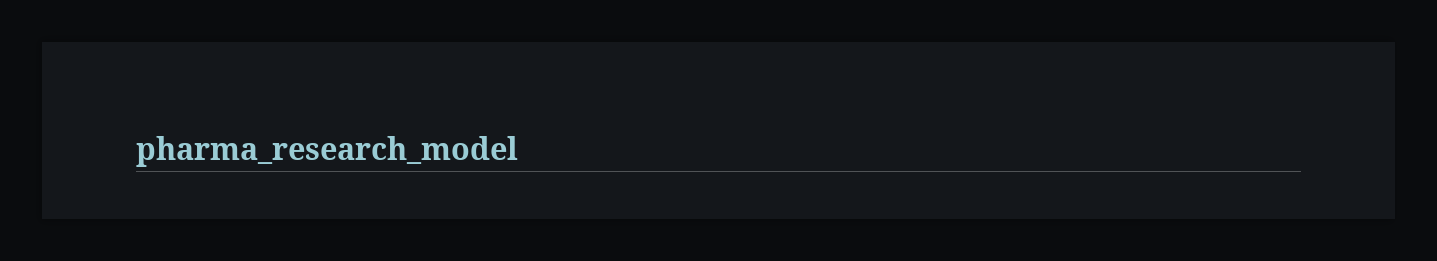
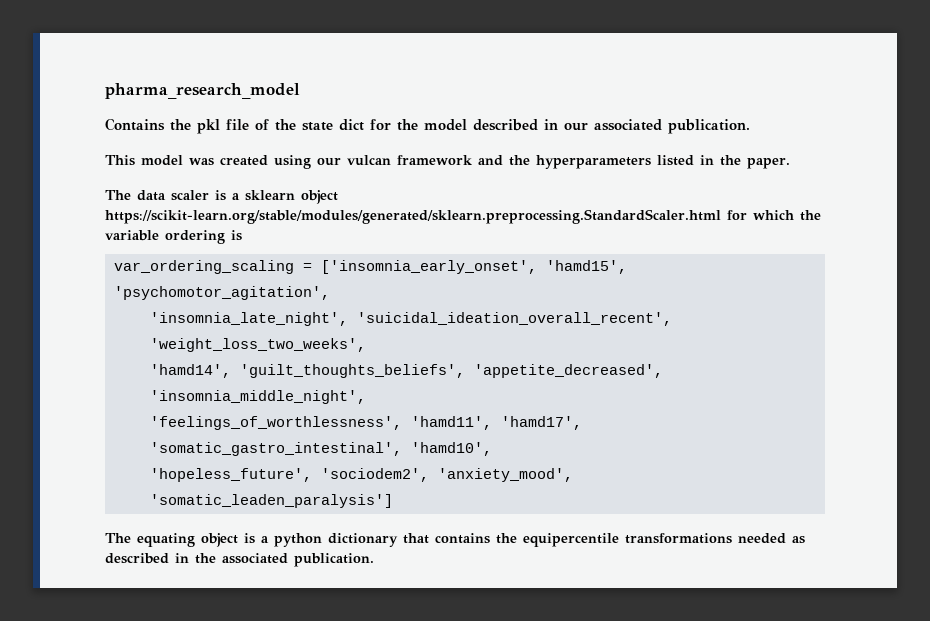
+ Contains the pkl file of the state dict for the model described in our associated publication.
+ This model was created using our vulcan framework and the hyperparameters listed in the paper.
+ The data scaler is a sklearn object https://scikit-learn.org/stable/modules/generated/sklearn.preprocessing.StandardScaler.html for which the variable ordering is
+ var_ordering_scaling = ['insomnia_early_onset', 'hamd15', 'psychomotor_agitation',
+ 'insomnia_late_night', 'suicidal_ideation_overall_recent', 'weight_loss_two_weeks',
+ 'hamd14', 'guilt_thoughts_beliefs', 'appetite_decreased', 'insomnia_middle_night',
+ 'feelings_of_worthlessness', 'hamd11', 'hamd17', 'somatic_gastro_intestinal', 'hamd10',
+ 'hopeless_future', 'sociodem2', 'anxiety_mood', 'somatic_leaden_paralysis']
+ The equating object is a python dictionary that contains the equipercentile transformations needed as described in the associated publication.

